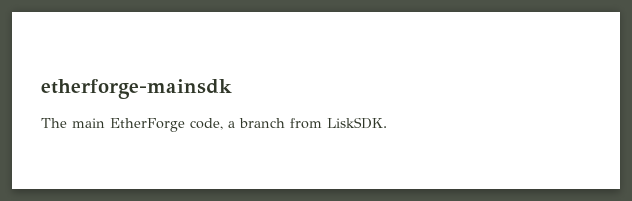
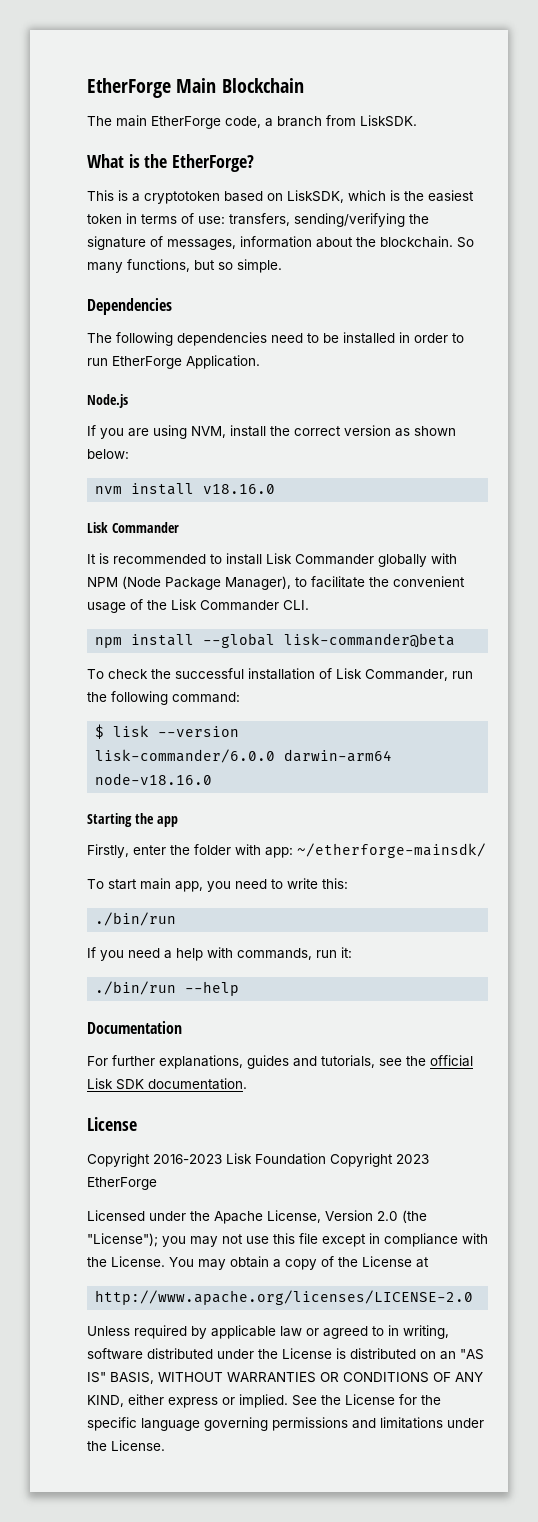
- etherforge-mainsdk
+ EtherForge Main Blockchain
+ What is the EtherForge?
+ This is a cryptotoken based on LiskSDK, which is the easiest token in terms of use: transfers, sending/verifying the signature of messages, information about the blockchain. So many functions, but so simple.
+ Dependencies
+ The following dependencies need to be installed in order to run EtherForge Application.
+ Node.js
+ If you are using NVM, install the correct version as shown below:
+ nvm install v18.16.0
+ Lisk Commander
+ It is recommended to install Lisk Commander globally with NPM (Node Package Manager), to facilitate the convenient usage of the Lisk Commander CLI.
+ npm install --global lisk-commander@beta
+ To check the successful installation of Lisk Commander, run the following command:
+ $ lisk --version
+ lisk-commander/6.0.0 darwin-arm64 node-v18.16.0
+ Starting the app
+ Firstly, enter the folder with app: ~/etherforge-mainsdk/
+ To start main app, you need to write this:
+ ./bin/run
+ If you need a help with commands, run it:
+ ./bin/run --help
+ Documentation
+ For further explanations, guides and tutorials, see the official Lisk SDK documentation.
+ License
+ Copyright 2016-2023 Lisk Foundation Copyright 2023 EtherForge
+ Licensed under the Apache License, Version 2.0 (the "License"); you may not use this file except in compliance with the License. You may obtain a copy of the License at
+ http://www.apache.org/licenses/LICENSE-2.0
+ Unless required by applicable law or agreed to in writing, software distributed under the License is distributed on an "AS IS" BASIS, WITHOUT WARRANTIES OR CONDITIONS OF ANY KIND, either express or implied. See the License for the specific language governing permissions and limitations under the License.

